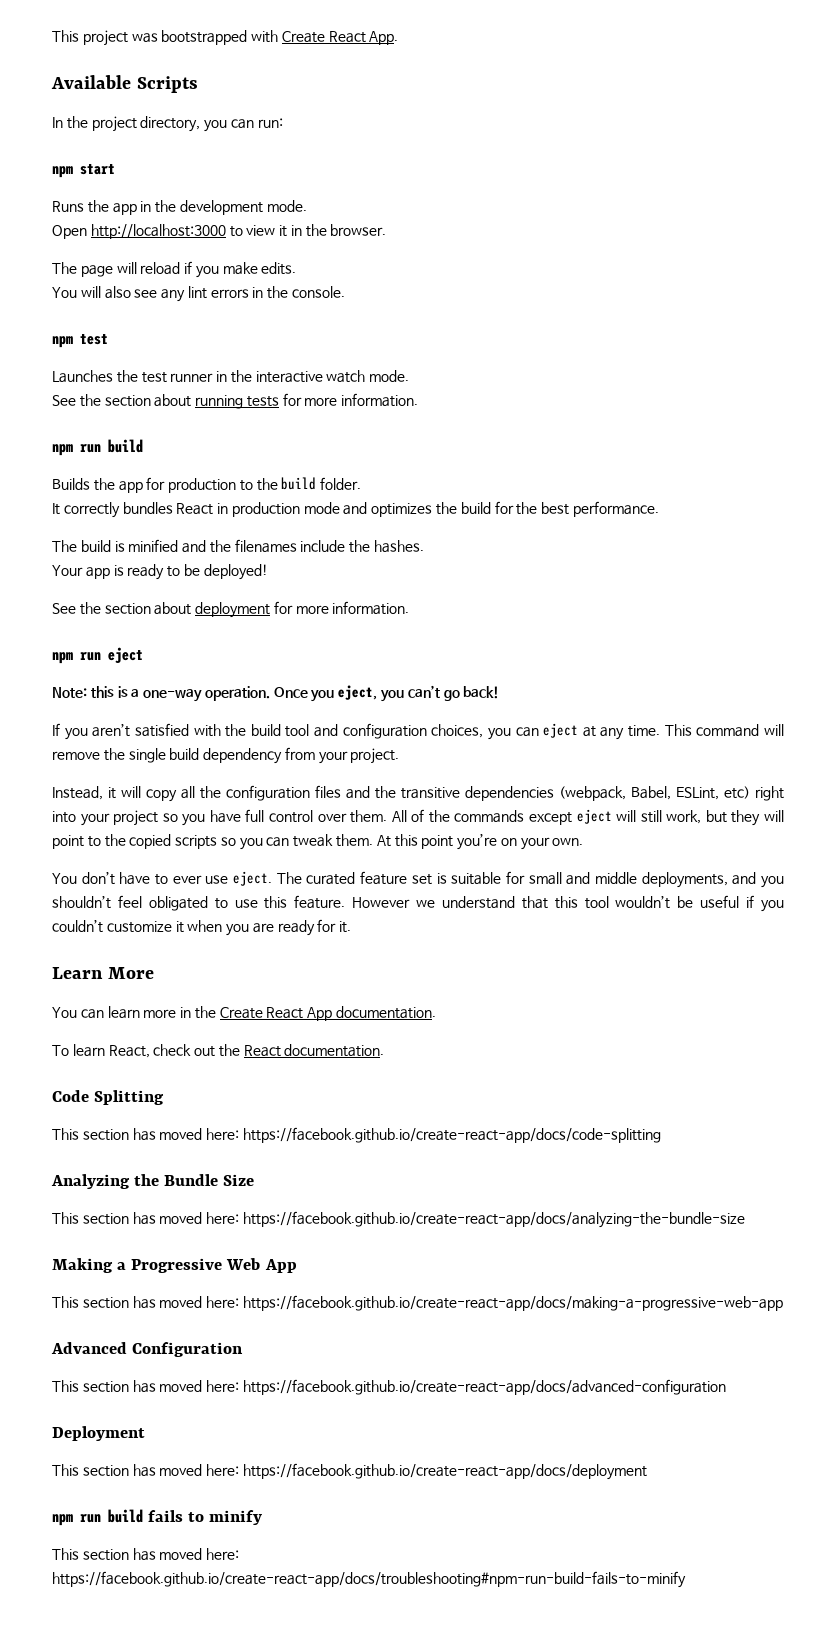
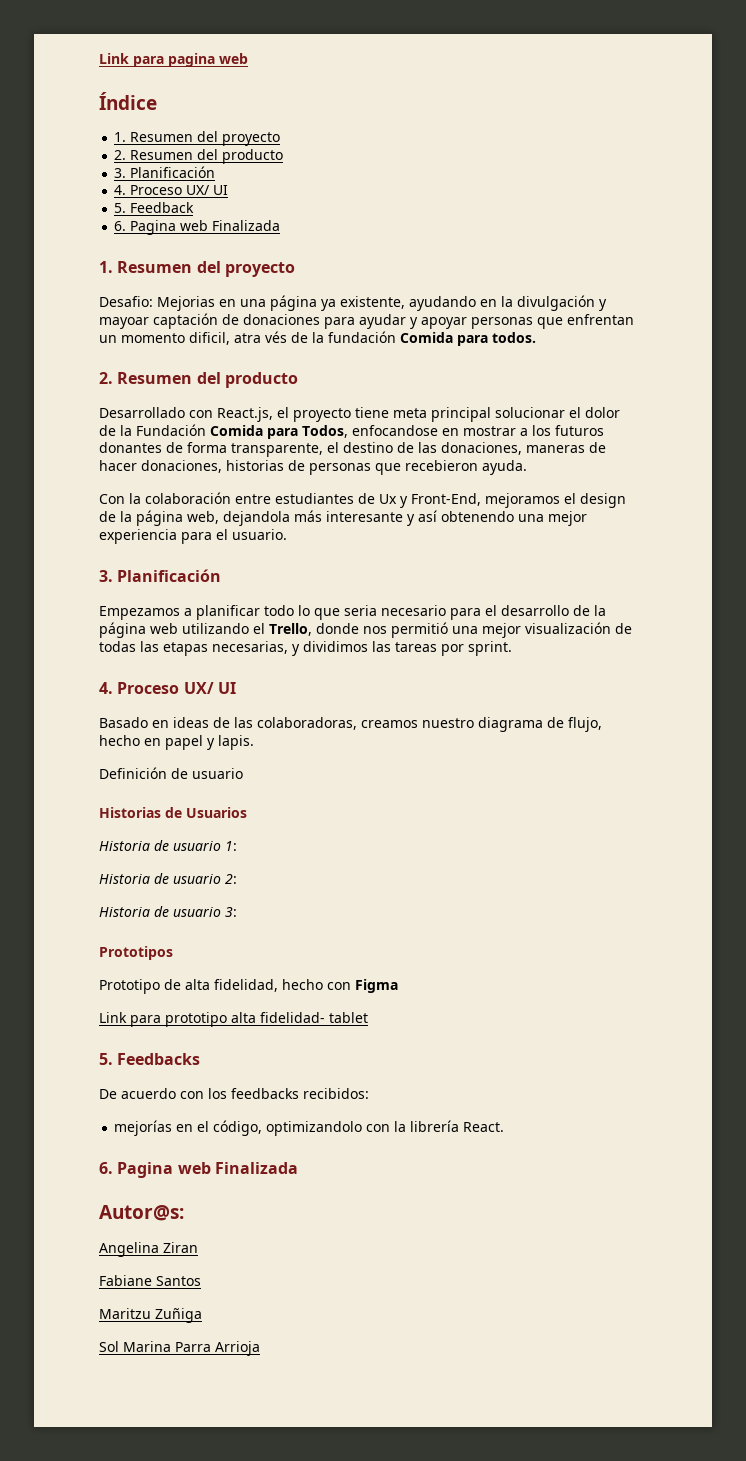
- This project was bootstrapped with Create React App.
- Available Scripts
- In the project directory, you can run:
- npm start
- Runs the app in the development mode.
- Open http://localhost:3000 to view it in the browser.
- The page will reload if you make edits.
- You will also see any lint errors in the console.
- npm test
- Launches the test runner in the interactive watch mode.
- See the section about running tests for more information.
- npm run build
- Builds the app for production to the build folder.
- It correctly bundles React in production mode and optimizes the build for the best performance.
- The build is minified and the filenames include the hashes.
- Your app is ready to be deployed!
- See the section about deployment for more information.
- npm run eject
- Note: this is a one-way operation. Once you eject, you can’t go back!
- If you aren’t satisfied with the build tool and configuration choices, you can eject at any time. This command will remove the single build dependency from your project.
- Instead, it will copy all the configuration files and the transitive dependencies (webpack, Babel, ESLint, etc) right into your project so you have full control over them. All of the commands except eject will still work, but they will point to the copied scripts so you can tweak them. At this point you’re on your own.
- You don’t have to ever use eject. The curated feature set is suitable for small and middle deployments, and you shouldn’t feel obligated to use this feature. However we understand that this tool wouldn’t be useful if you couldn’t customize it when you are ready for it.
- Learn More
- You can learn more in the Create React App documentation.
- To learn React, check out the React documentation.
- Code Splitting
- This section has moved here: https://facebook.github.io/create-react-app/docs/code-splitting
- Analyzing the Bundle Size
- This section has moved here: https://facebook.github.io/create-react-app/docs/analyzing-the-bundle-size
- Making a Progressive Web App
- This section has moved here: https://facebook.github.io/create-react-app/docs/making-a-progressive-web-app
- Advanced Configuration
- This section has moved here: https://facebook.github.io/create-react-app/docs/advanced-configuration
- Deployment
- This section has moved here: https://facebook.github.io/create-react-app/docs/deployment
- npm run build fails to minify
- This section has moved here: https://facebook.github.io/create-react-app/docs/troubleshooting#npm-run-build-fails-to-minify
+ Link para pagina web
+ Índice
+ 1. Resumen del proyecto
+ 2. Resumen del producto
+ 3. Planificación
+ 4. Proceso UX/ UI
+ 5. Feedback
+ 6. Pagina web Finalizada
+ 1. Resumen del proyecto
+ Desafio: Mejorias en una página ya existente, ayudando en la divulgación y mayoar captación de donaciones para ayudar y apoyar personas que enfrentan un momento dificil, atra vés de la fundación Comida para todos.
+ 2. Resumen del producto
+ Desarrollado con React.js, el proyecto tiene meta principal solucionar el dolor de la Fundación Comida para Todos, enfocandose en mostrar a los futuros donantes de forma transparente, el destino de las donaciones, maneras de hacer donaciones, historias de personas que recebieron ayuda.
+ Con la colaboración entre estudiantes de Ux y Front-End, mejoramos el design de la página web, dejandola más interesante y así obtenendo una mejor experiencia para el usuario.
+ 3. Planificación
+ Empezamos a planificar todo lo que seria necesario para el desarrollo de la página web utilizando el Trello, donde nos permitió una mejor visualización de todas las etapas necesarias, y dividimos las tareas por sprint.
+ 4. Proceso UX/ UI
+ Basado en ideas de las colaboradoras, creamos nuestro diagrama de flujo, hecho en papel y lapis.
+ Definición de usuario
+ Historias de Usuarios
+ Historia de usuario 1:
+ Historia de usuario 2:
+ Historia de usuario 3:
+ Prototipos
+ Prototipo de alta fidelidad, hecho con Figma
+ Link para prototipo alta fidelidad- tablet
+ 5. Feedbacks
+ De acuerdo con los feedbacks recibidos:
+ mejorías en el código, optimizandolo con la librería React.
+ 6. Pagina web Finalizada
+ Autor@s:
+ Angelina Ziran
+ Fabiane Santos
+ Maritzu Zuñiga
+ Sol Marina Parra Arrioja

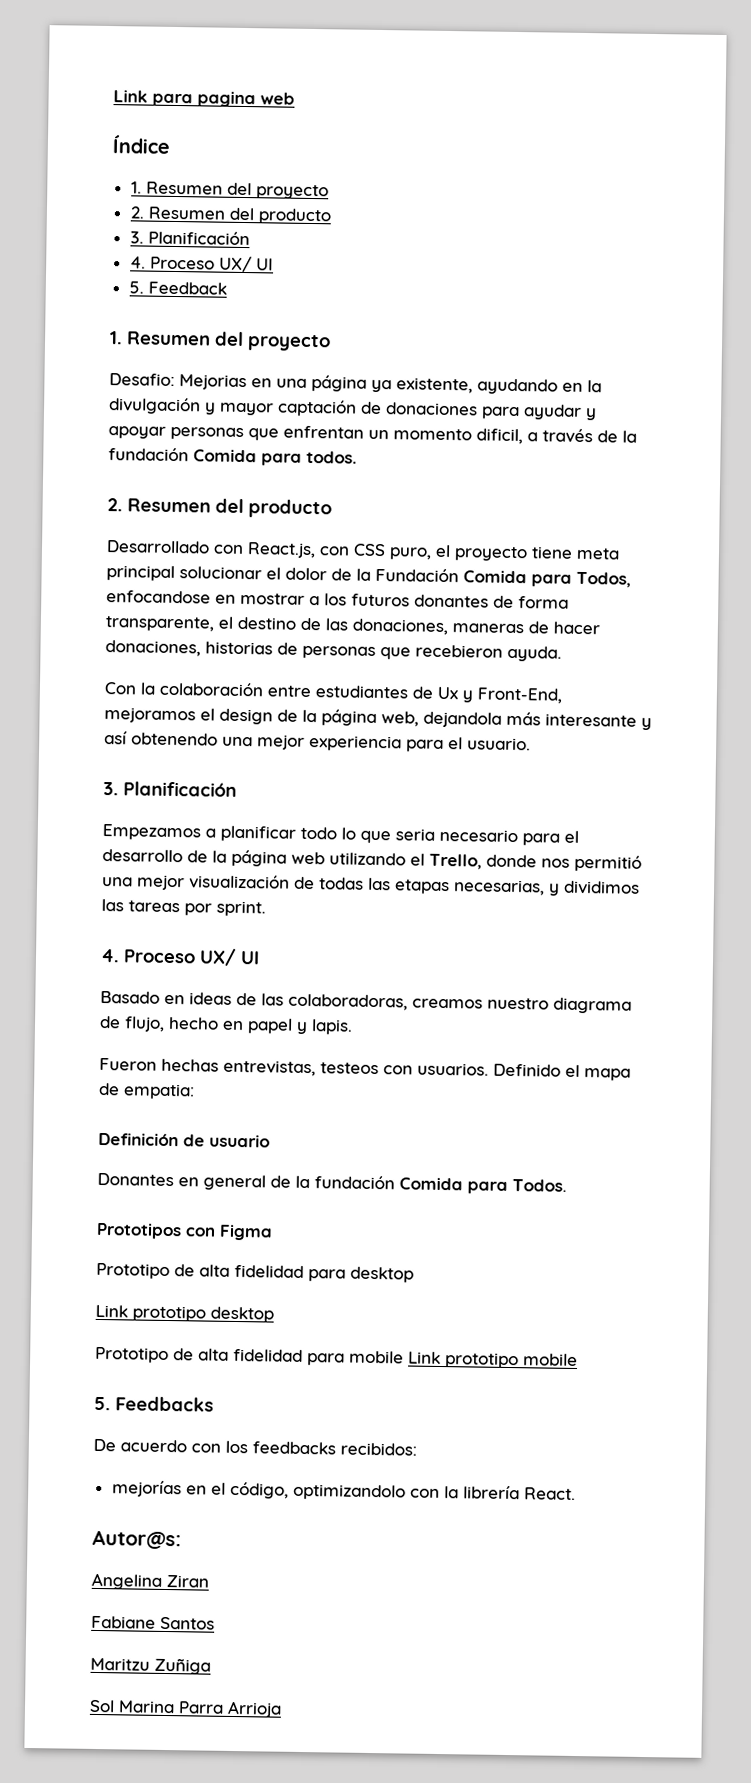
  5. Feedback
- 6. Pagina web Finalizada
- Desafio: Mejorias en una página ya existente, ayudando en la divulgación y mayoar captación de donaciones para ayudar y apoyar personas que enfrentan un momento dificil, atra vés de la fundación Comida para todos.
+ Desafio: Mejorias en una página ya existente, ayudando en la divulgación y mayor captación de donaciones para ayudar y apoyar personas que enfrentan un momento dificil, a través de la fundación Comida para todos.
- Desarrollado con React.js, el proyecto tiene meta principal solucionar el dolor de la Fundación Comida para Todos, enfocandose en mostrar a los futuros donantes de forma transparente, el destino de las donaciones, maneras de hacer donaciones, historias de personas que recebieron ayuda.
+ Desarrollado con React.js, con CSS puro, el proyecto tiene meta principal solucionar el dolor de la Fundación Comida para Todos, enfocandose en mostrar a los futuros donantes de forma transparente, el destino de las donaciones, maneras de hacer donaciones, historias de personas que recebieron ayuda.
+ Fueron hechas entrevistas, testeos con usuarios. Definido el mapa de empatia:
  Definición de usuario
- Historias de Usuarios
- Historia de usuario 1:
- Historia de usuario 2:
- Historia de usuario 3:
+ Donantes en general de la fundación Comida para Todos.
- Prototipos
- Prototipo de alta fidelidad, hecho con Figma
- Link para prototipo alta fidelidad- tablet
+ Prototipos con Figma
+ Prototipo de alta fidelidad para desktop
+ Link prototipo desktop
+ Prototipo de alta fidelidad para mobile Link prototipo mobile
  mejorías en el código, optimizandolo con la librería React.
- 6. Pagina web Finalizada

